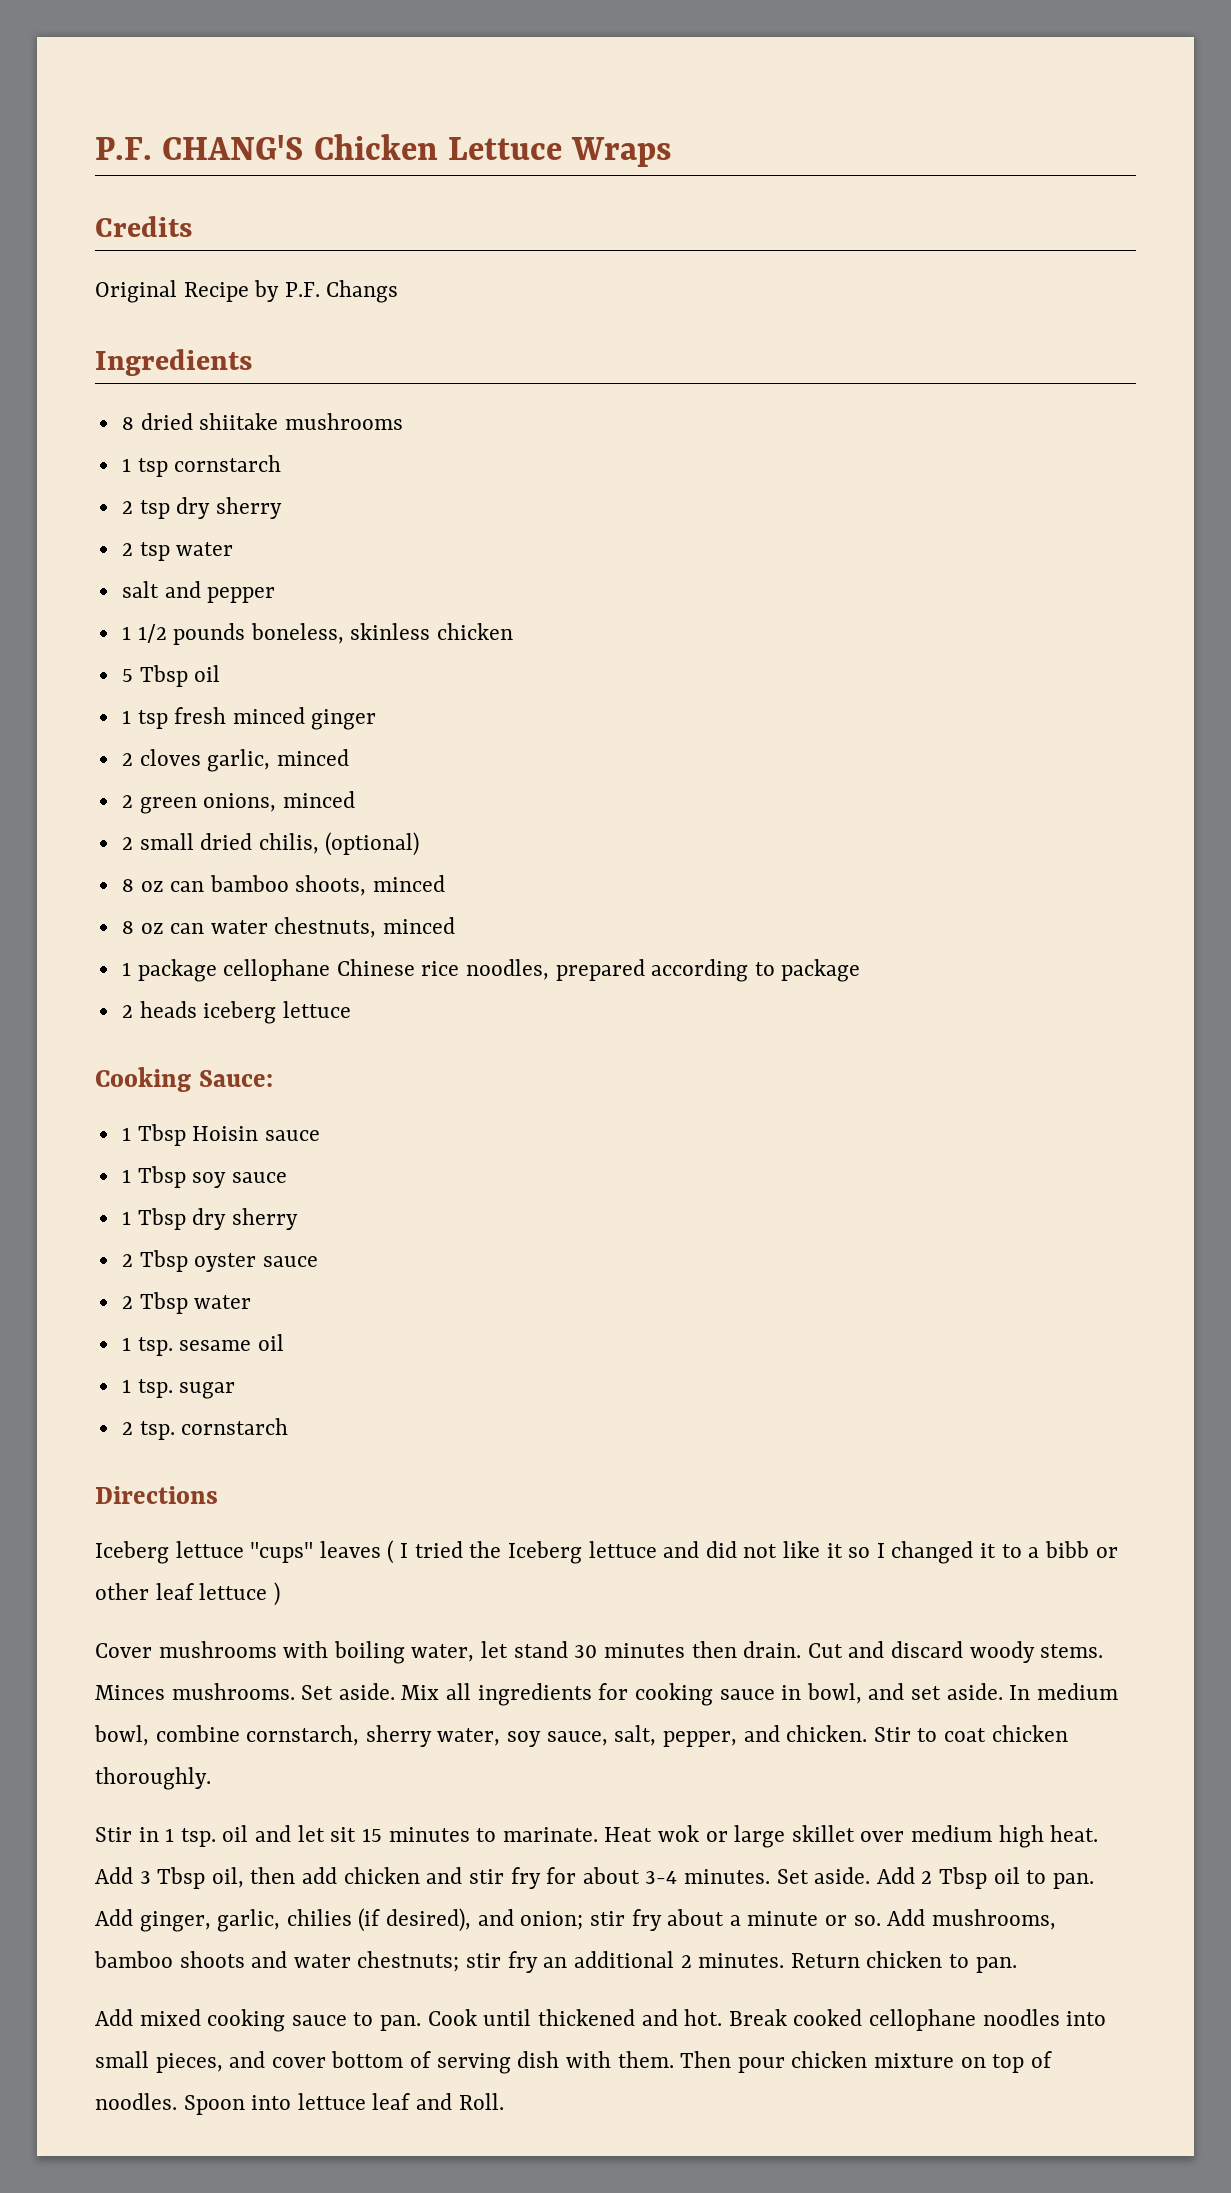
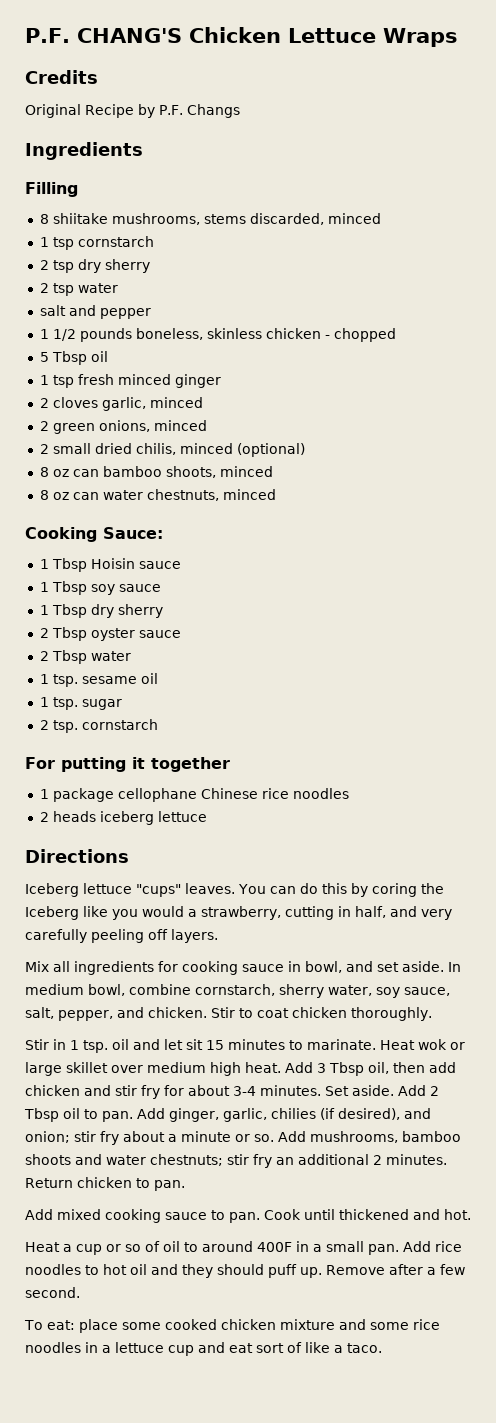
- 8 dried shiitake mushrooms
+ Filling
+ 8 shiitake mushrooms, stems discarded, minced
- 1 1/2 pounds boneless, skinless chicken
+ 1 1/2 pounds boneless, skinless chicken - chopped
- 2 small dried chilis, (optional)
+ 2 small dried chilis, minced (optional)
- 1 package cellophane Chinese rice noodles, prepared according to package
- 2 heads iceberg lettuce
+ For putting it together
+ 1 package cellophane Chinese rice noodles
+ 2 heads iceberg lettuce
  Directions
- Iceberg lettuce "cups" leaves ( I tried the Iceberg lettuce and did not like it so I changed it to a bibb or other leaf lettuce )
- Cover mushrooms with boiling water, let stand 30 minutes then drain. Cut and discard woody stems. Minces mushrooms. Set aside. Mix all ingredients for cooking sauce in bowl, and set aside.
+ Iceberg lettuce "cups" leaves. You can do this by coring the Iceberg like you would a strawberry, cutting in half, and very carefully peeling off layers.
+ Mix all ingredients for cooking sauce in bowl, and set aside.
- Cook until thickened and hot. Break cooked cellophane noodles into small pieces, and cover bottom of serving dish with them. Then pour chicken mixture on top of noodles. Spoon into lettuce leaf and Roll.
+ Cook until thickened and hot.
+ Heat a cup or so of oil to around 400F in a small pan. Add rice noodles to hot oil and they should puff up. Remove after a few second.
+ To eat: place some cooked chicken mixture and some rice noodles in a lettuce cup and eat sort of like a taco.

